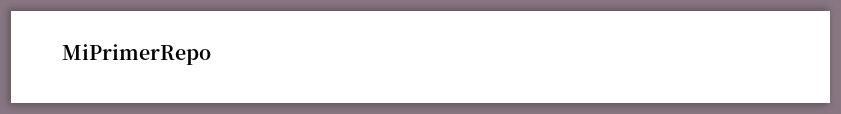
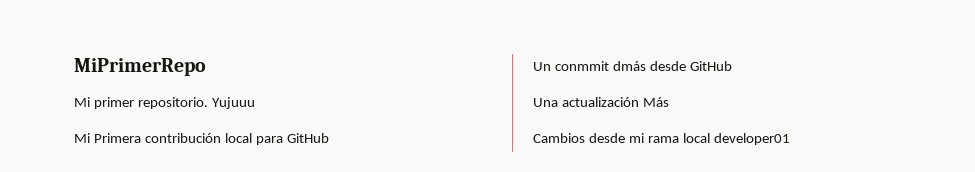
+ Mi primer repositorio. Yujuuu
+ Mi Primera contribución local para GitHub
+ Un conmmit dmás desde GitHub
+ Una actualización Más
+ Cambios desde mi rama local developer01

